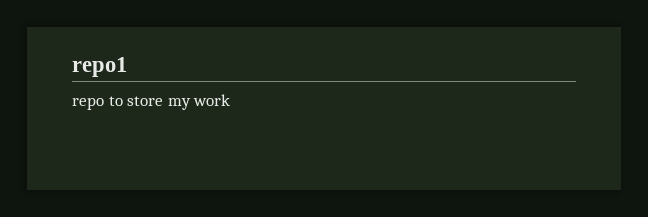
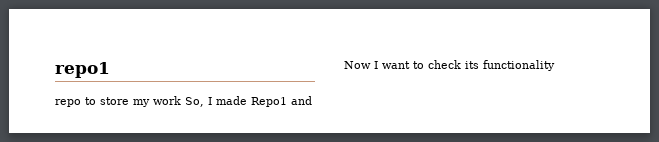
- repo to store my work
+ repo to store my work So, I made Repo1 and Now I want to check its functionality

